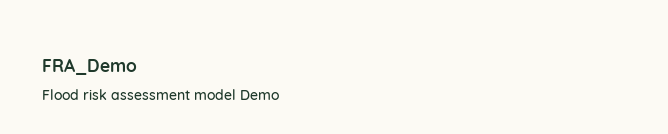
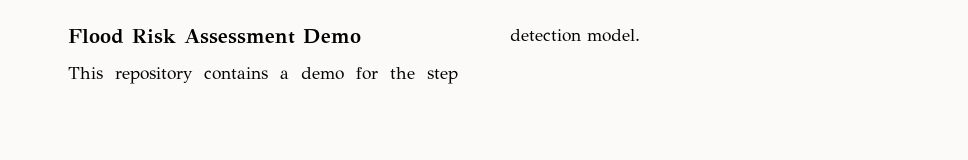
- FRA_Demo
- Flood risk assessment model Demo
+ Flood Risk Assessment Demo
+ This repository contains a demo for the step detection model.

